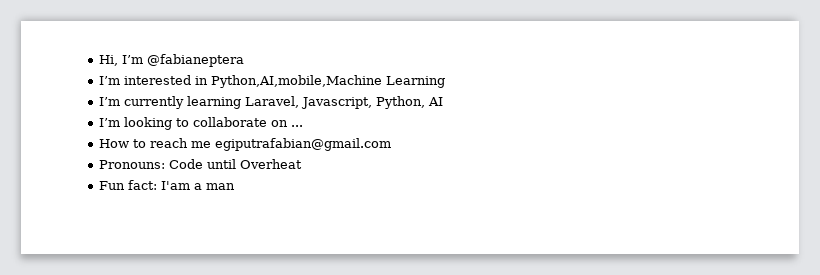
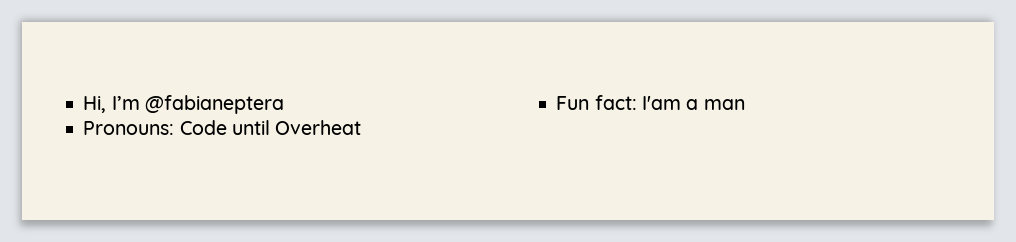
- I’m interested in Python,AI,mobile,Machine Learning
- I’m currently learning Laravel, Javascript, Python, AI
- I’m looking to collaborate on ...
- How to reach me egiputrafabian@gmail.com

